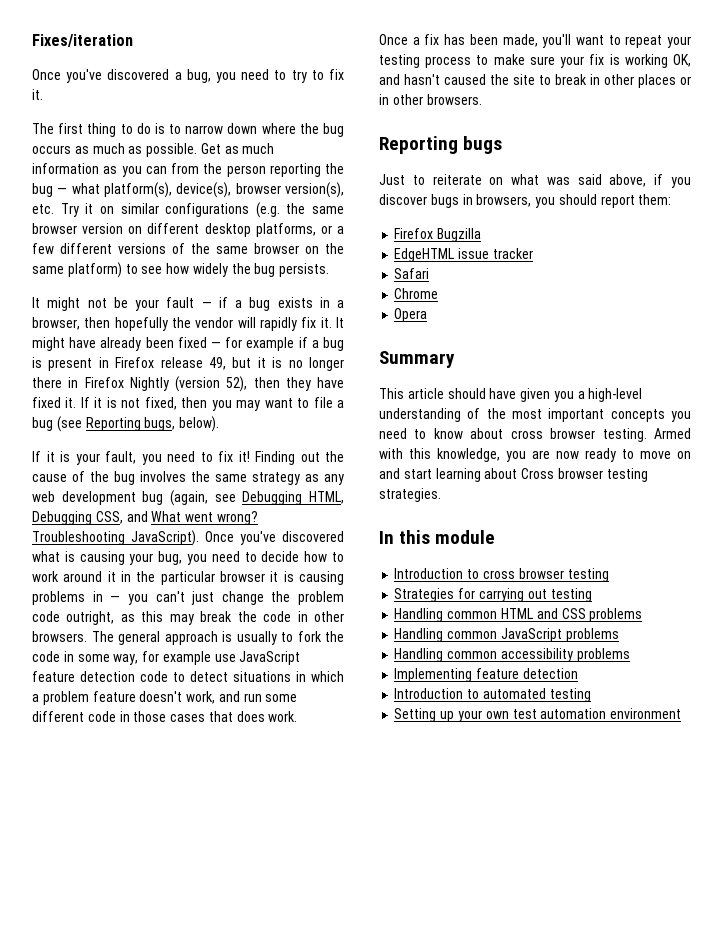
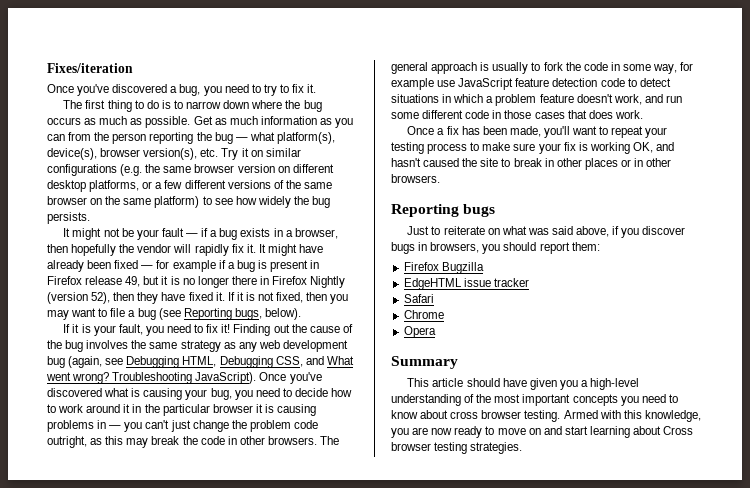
- In this module
- Introduction to cross browser testing
- Strategies for carrying out testing
- Handling common HTML and CSS problems
- Handling common JavaScript problems
- Handling common accessibility problems
- Implementing feature detection
- Introduction to automated testing
- Setting up your own test automation environment

